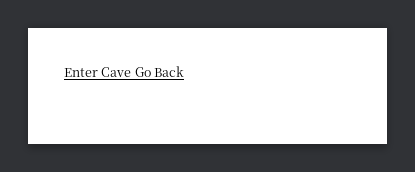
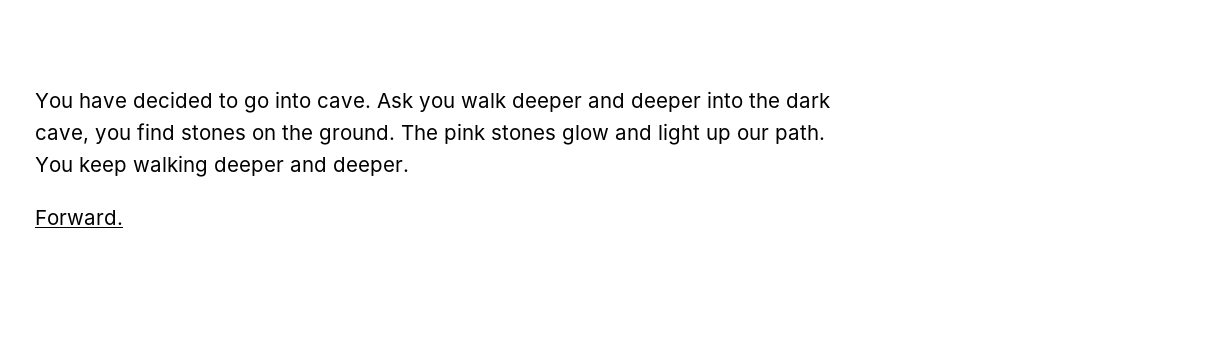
- Enter Cave Go Back
+ You have decided to go into cave. Ask you walk deeper and deeper into the dark
+ cave, you find stones on the ground. The pink stones glow and light up our path.
+ You keep walking deeper and deeper.
+ Forward.

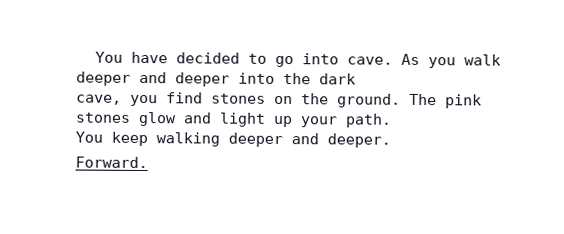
- Ask you walk deeper and deeper into the dark
+ As you walk deeper and deeper into the dark
- The pink stones glow and light up our path.
+ The pink stones glow and light up your path.

